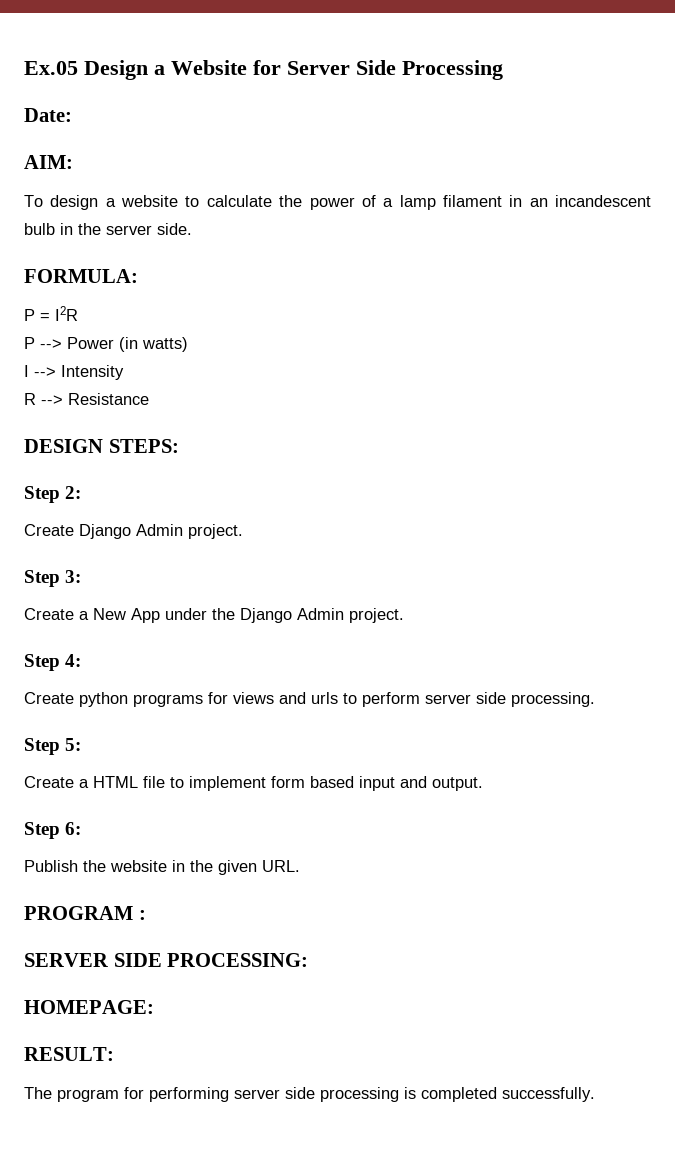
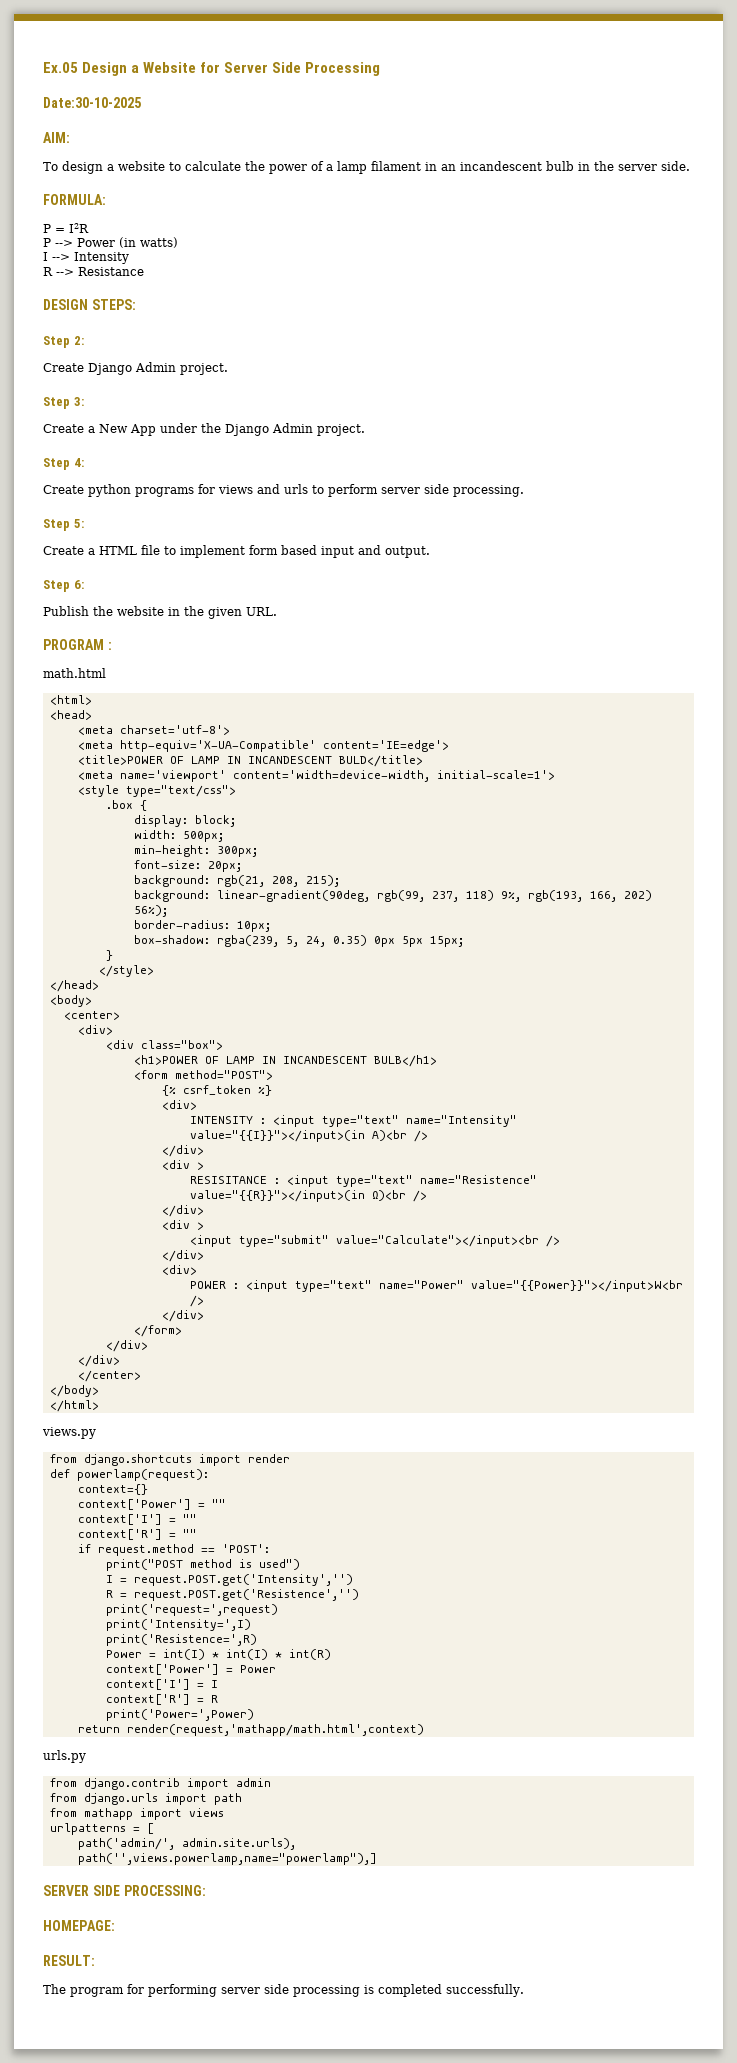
- Date:
+ Date:30-10-2025
+ math.html
+ <html>
+ <head>
+ <meta charset='utf-8'>
+ <meta http-equiv='X-UA-Compatible' content='IE=edge'>
+ <title>POWER OF LAMP IN INCANDESCENT BULD</title>
+ <meta name='viewport' content='width=device-width, initial-scale=1'>
+ <style type="text/css">
+ .box {
+ display: block;
+ width: 500px;
+ min-height: 300px;
+ font-size: 20px;
+ background: rgb(21, 208, 215);
+ background: linear-gradient(90deg, rgb(99, 237, 118) 9%, rgb(193, 166, 202) 56%);
+ border-radius: 10px;
+ box-shadow: rgba(239, 5, 24, 0.35) 0px 5px 15px;
+ }
+ </style>
+ </head>
+ <body>
+ <center>
+ <div>
+ <div class="box">
+ <h1>POWER OF LAMP IN INCANDESCENT BULB</h1>
+ <form method="POST">
+ {% csrf_token %}
+ <div>
+ INTENSITY : <input type="text" name="Intensity" value="{{I}}"></input>(in A)<br />
+ </div>
+ <div >
+ RESISITANCE : <input type="text" name="Resistence" value="{{R}}"></input>(in Ω)<br />
+ </div>
+ <div >
+ <input type="submit" value="Calculate"></input><br />
+ </div>
+ <div>
+ POWER : <input type="text" name="Power" value="{{Power}}"></input>W<br />
+ </div>
+ </form>
+ </div>
+ </div>
+ </center>
+ </body>
+ </html>
+ views.py
+ from django.shortcuts import render
+ def powerlamp(request):
+ context={}
+ context['Power'] = ""
+ context['I'] = ""
+ context['R'] = ""
+ if request.method == 'POST':
+ print("POST method is used")
+ I = request.POST.get('Intensity','')
+ R = request.POST.get('Resistence','')
+ print('request=',request)
+ print('Intensity=',I)
+ print('Resistence=',R)
+ Power = int(I) * int(I) * int(R)
+ context['Power'] = Power
+ context['I'] = I
+ context['R'] = R
+ print('Power=',Power)
+ return render(request,'mathapp/math.html',context)
+ urls.py
+ from django.contrib import admin
+ from django.urls import path
+ from mathapp import views
+ urlpatterns = [
+ path('admin/', admin.site.urls),
+ path('',views.powerlamp,name="powerlamp"),]

